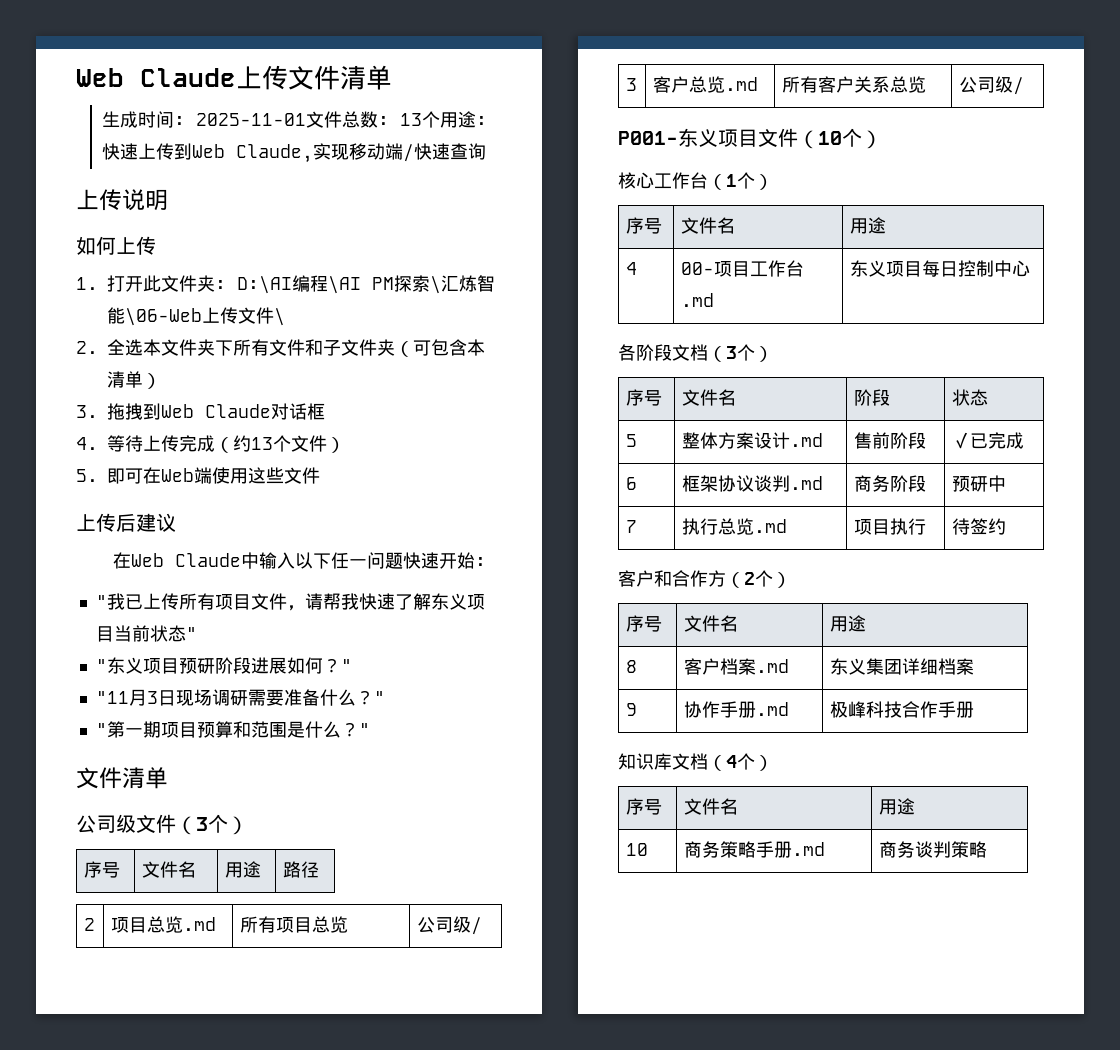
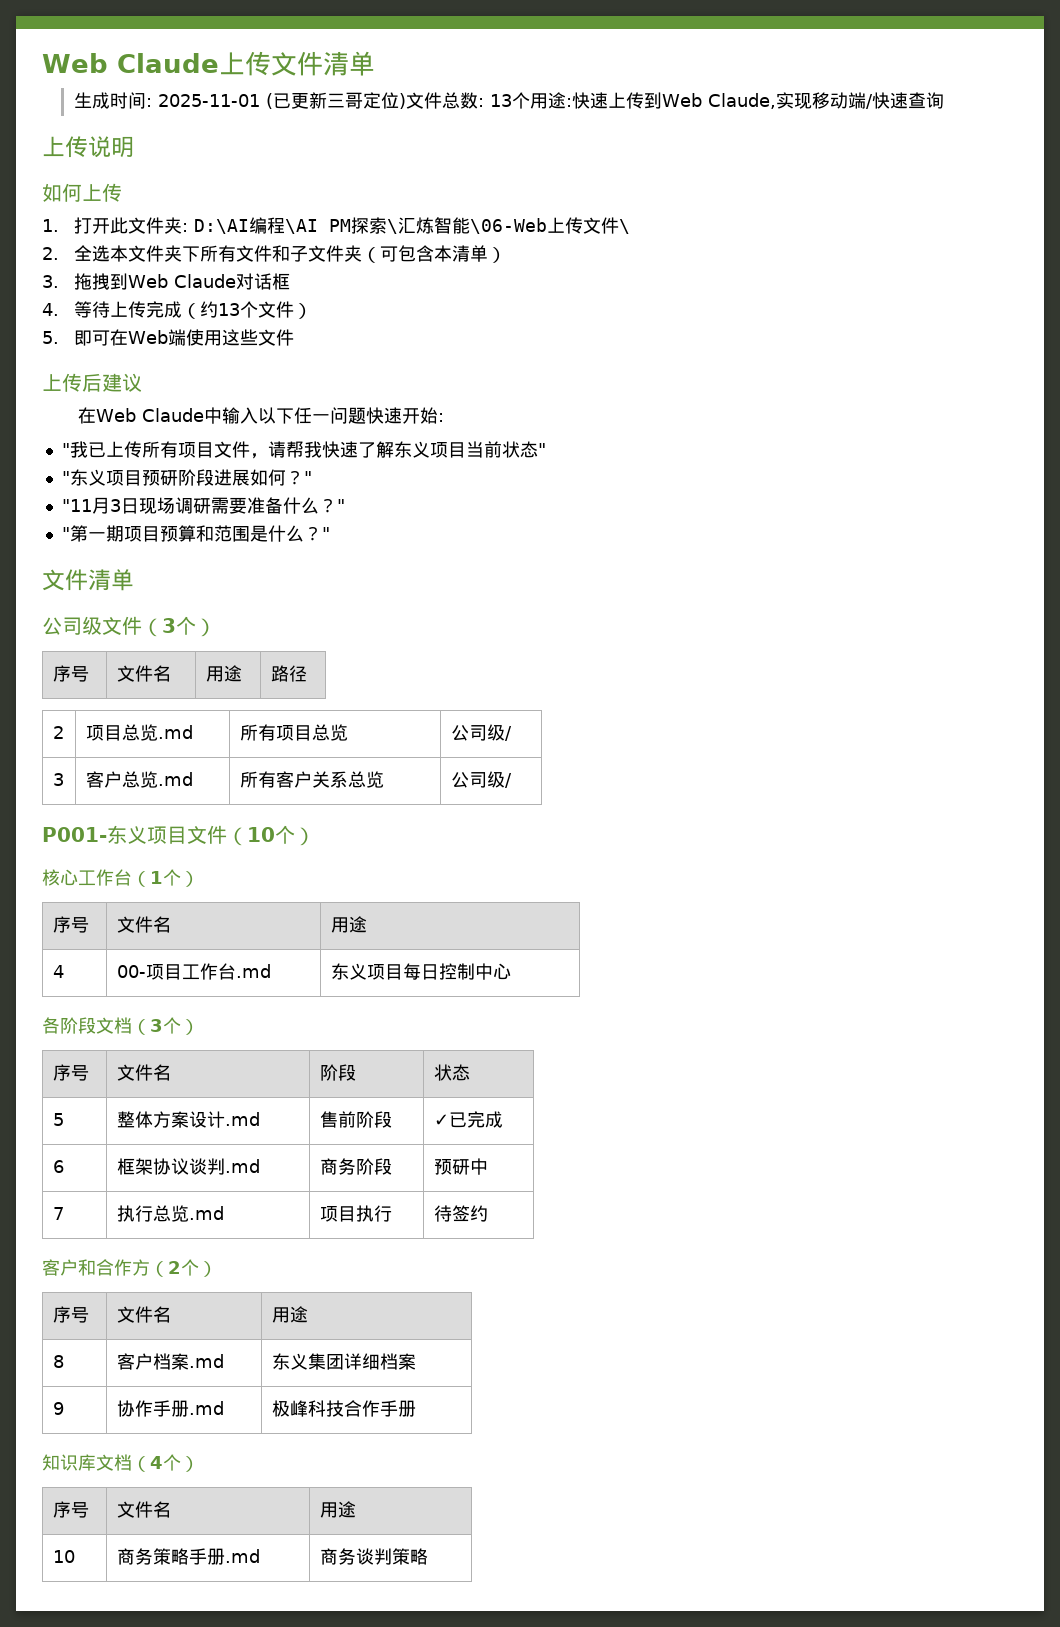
- 生成时间: 2025-11-01文件总数: 13个用途:快速上传到Web Claude,实现移动端/快速查询
+ 生成时间: 2025-11-01 (已更新三哥定位)文件总数: 13个用途:快速上传到Web Claude,实现移动端/快速查询

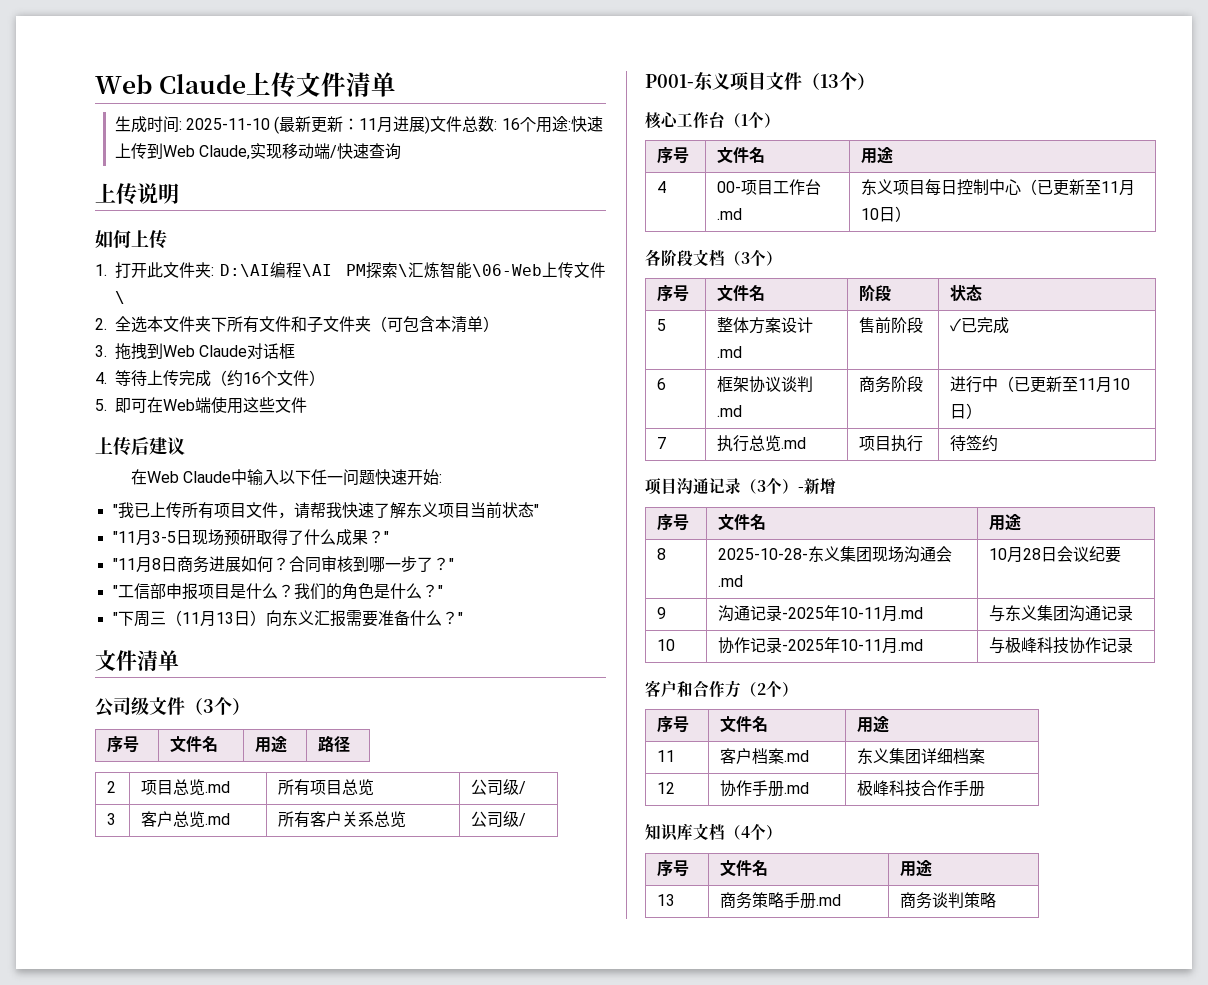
- 生成时间: 2025-11-01 (已更新三哥定位)文件总数: 13个用途:快速上传到Web Claude,实现移动端/快速查询
+ 生成时间: 2025-11-10 (最新更新：11月进展)文件总数: 16个用途:快速上传到Web Claude,实现移动端/快速查询
- 4.等待上传完成（约13个文件）
+ 4.等待上传完成（约16个文件）
- "东义项目预研阶段进展如何？"
- "11月3日现场调研需要准备什么？"
- "第一期项目预算和范围是什么？
+ "11月3-5日现场预研取得了什么成果？"
+ "11月8日商务进展如何？合同审核到哪一步了？"
+ "工信部申报项目是什么？我们的角色是什么？"
+ "下周三（11月13日）向东义汇报需要准备什么？
- P001-东义项目文件（10个）
+ P001-东义项目文件（13个）
- 4 | 00-项目工作台.md | 东义项目每日控制中心
+ 4 | 00-项目工作台.md | 东义项目每日控制中心（已更新至11月10日）
- 6 | 框架协议谈判.md | 商务阶段 | 预研中
+ 6 | 框架协议谈判.md | 商务阶段 | 进行中（已更新至11月10日）
+ 项目沟通记录（3个）-新增
+ 序号 | 文件名 | 用途
+ 8 | 2025-10-28-东义集团现场沟通会.md | 10月28日会议纪要
+ 9 | 沟通记录-2025年10-11月.md | 与东义集团沟通记录
+ 10 | 协作记录-2025年10-11月.md | 与极峰科技协作记录
- 8 | 客户档案.md | 东义集团详细档案
+ 11 | 客户档案.md | 东义集团详细档案
- 9 | 协作手册.md | 极峰科技合作手册
+ 12 | 协作手册.md | 极峰科技合作手册
- 10 | 商务策略手册.md | 商务谈判策略
+ 13 | 商务策略手册.md | 商务谈判策略

